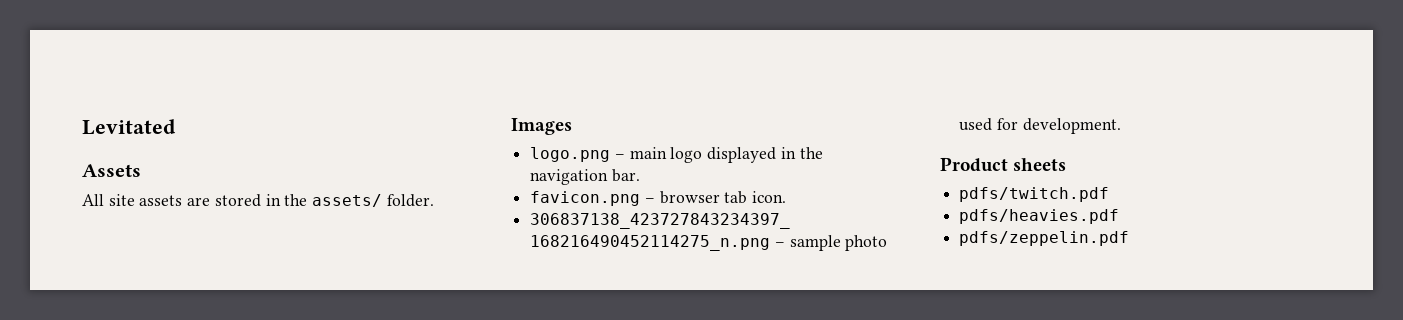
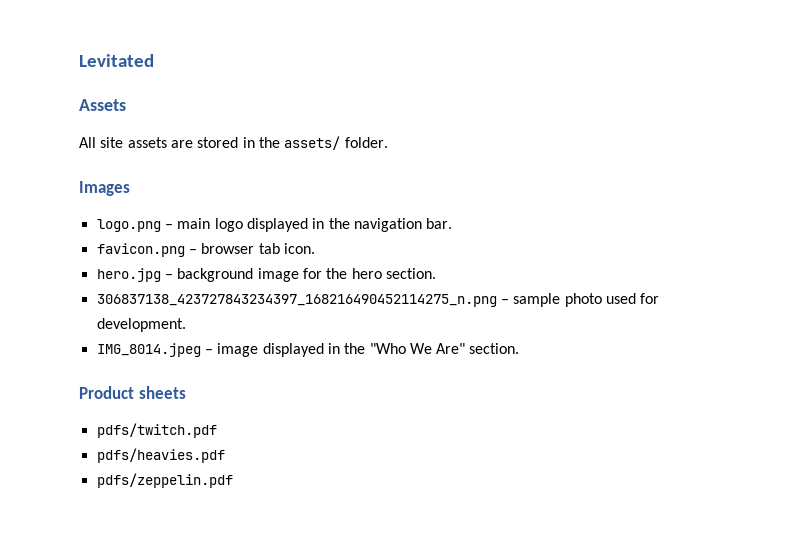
+ hero.jpg – background image for the hero section.
+ IMG_8014.jpeg – image displayed in the "Who We Are" section.

